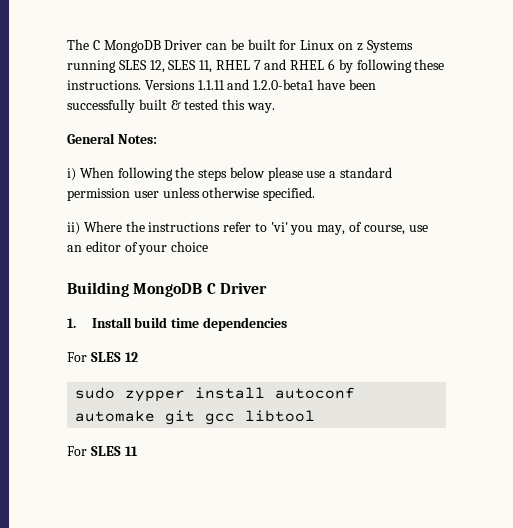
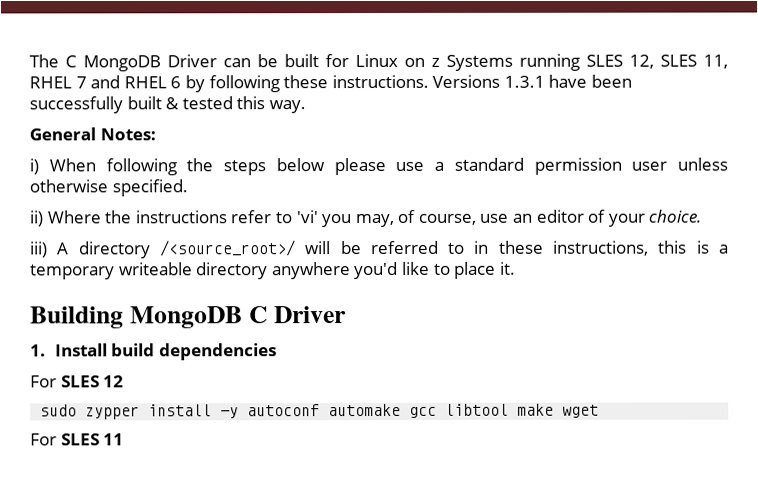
- Versions 1.1.11 and 1.2.0-beta1 have been successfully built & tested this way.
+ Versions 1.3.1 have been successfully built & tested this way.
- ii) Where the instructions refer to 'vi' you may, of course, use an editor of your choice
+ ii) Where the instructions refer to 'vi' you may, of course, use an editor of your choice.
+ iii) A directory /<source_root>/ will be referred to in these instructions, this is a temporary writeable directory anywhere you'd like to place it.
- 1. Install build time dependencies
+ 1. Install build dependencies
- sudo zypper install autoconf automake git gcc libtool
+ sudo zypper install -y autoconf automake gcc libtool make wget

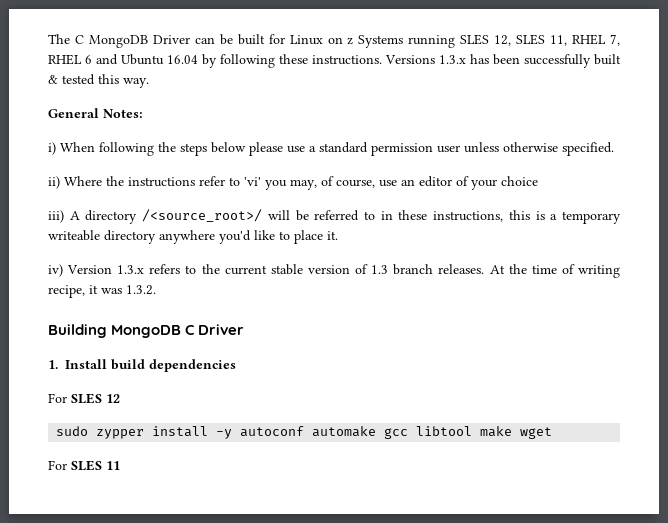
- The C MongoDB Driver can be built for Linux on z Systems running SLES 12, SLES 11, RHEL 7 and RHEL 6 by following these instructions.
+ The C MongoDB Driver can be built for Linux on z Systems running SLES 12, SLES 11, RHEL 7, RHEL 6 and Ubuntu 16.04 by following these instructions.
- Versions 1.3.1 have been successfully built & tested this way.
+ Versions 1.3.x has been successfully built & tested this way.
- ii) Where the instructions refer to 'vi' you may, of course, use an editor of your choice.
+ ii) Where the instructions refer to 'vi' you may, of course, use an editor of your choice
+ iv) Version 1.3.x refers to the current stable version of 1.3 branch releases. At the time of writing recipe, it was 1.3.2.

